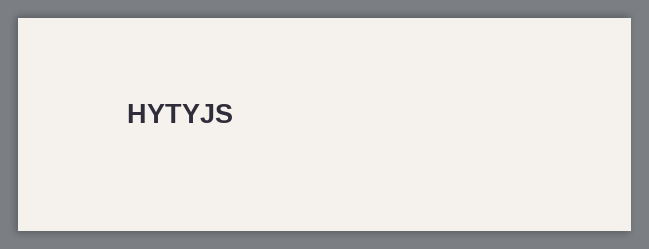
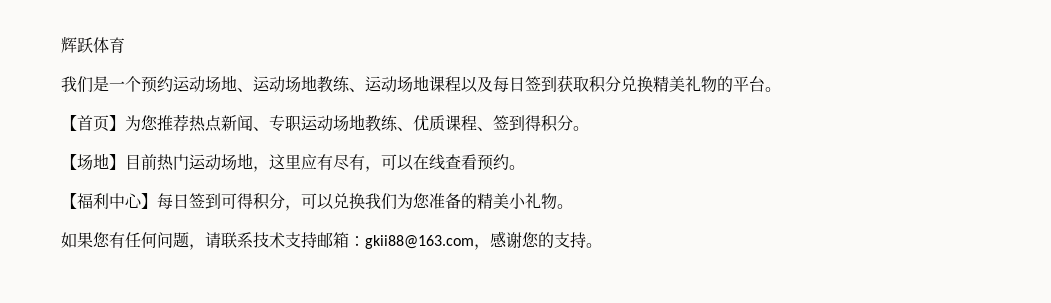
- HYTYJS
+ 辉跃体育
+ 我们是一个预约运动场地、运动场地教练、运动场地课程以及每日签到获取积分兑换精美礼物的平台。
+ 【首页】为您推荐热点新闻、专职运动场地教练、优质课程、签到得积分。
+ 【场地】目前热门运动场地，这里应有尽有，可以在线查看预约。
+ 【福利中心】每日签到可得积分，可以兑换我们为您准备的精美小礼物。
+ 如果您有任何问题，请联系技术支持邮箱：gkii88@163.com，感谢您的支持。

